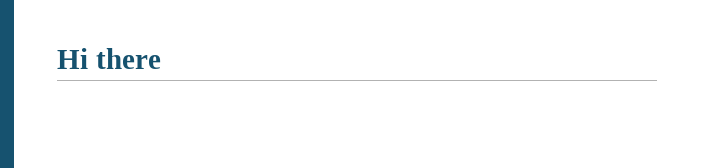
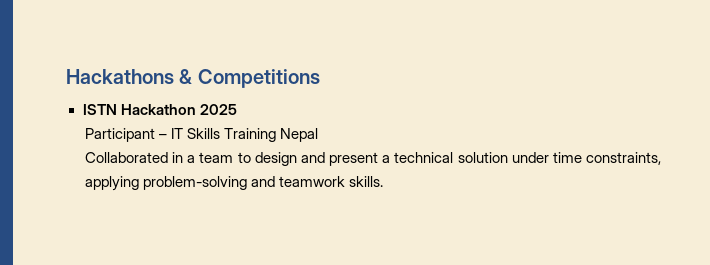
- Hi there
+ Hackathons & Competitions
+ ISTN Hackathon 2025
+ Participant – IT Skills Training Nepal
+ Collaborated in a team to design and present a technical solution under time constraints, applying problem-solving and teamwork skills.

